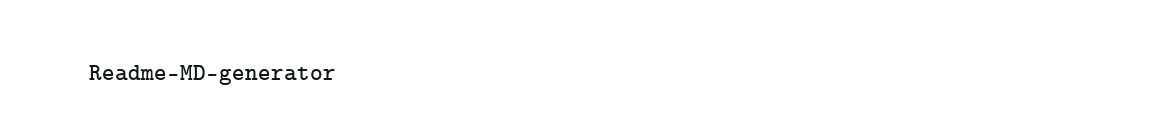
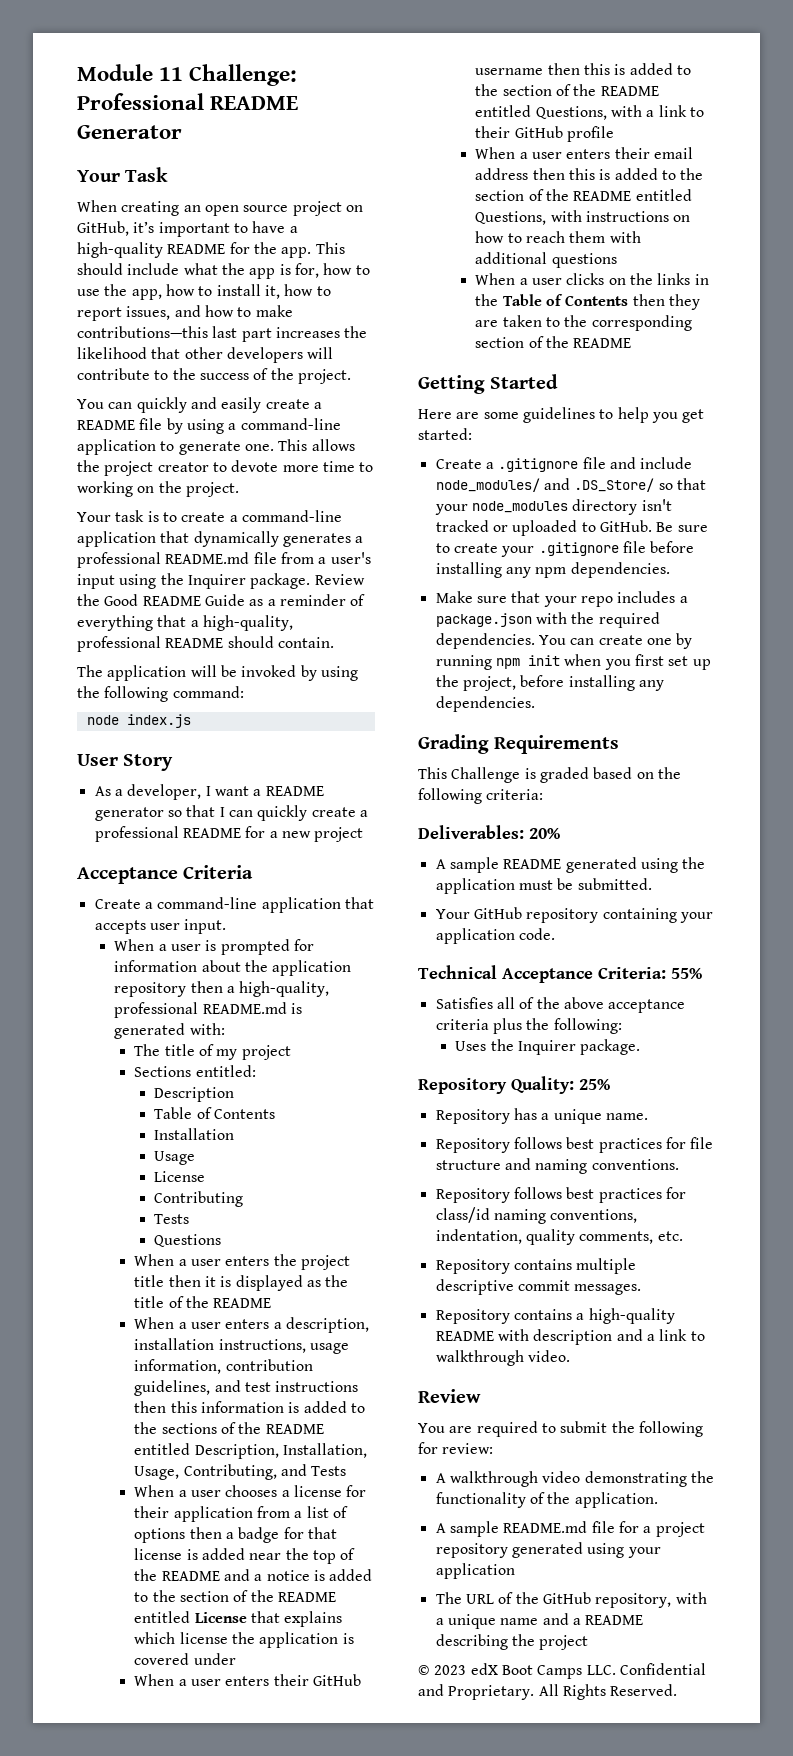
- Readme-MD-generator
+ Module 11 Challenge: Professional README Generator
+ Your Task
+ When creating an open source project on GitHub, it’s important to have a high-quality README for the app. This should include what the app is for, how to use the app, how to install it, how to report issues, and how to make contributions—this last part increases the likelihood that other developers will contribute to the success of the project.
+ You can quickly and easily create a README file by using a command-line application to generate one. This allows the project creator to devote more time to working on the project.
+ Your task is to create a command-line application that dynamically generates a professional README.md file from a user's input using the Inquirer package. Review the Good README Guide as a reminder of everything that a high-quality, professional README should contain.
+ The application will be invoked by using the following command:
+ node index.js
+ User Story
+ As a developer, I want a README generator so that I can quickly create a professional README for a new project
+ Acceptance Criteria
+ Create a command-line application that accepts user input.
+ When a user is prompted for information about the application repository then a high-quality, professional README.md is generated with:
+ The title of my project
+ Sections entitled:
+ Description
+ Table of Contents
+ Installation
+ Usage
+ License
+ Contributing
+ Tests
+ Questions
+ When a user enters the project title then it is displayed as the title of the README
+ When a user enters a description, installation instructions, usage information, contribution guidelines, and test instructions then this information is added to the sections of the README entitled Description, Installation, Usage, Contributing, and Tests
+ When a user chooses a license for their application from a list of options then a badge for that license is added near the top of the README and a notice is added to the section of the README entitled License that explains which license the application is covered under
+ When a user enters their GitHub username then this is added to the section of the README entitled Questions, with a link to their GitHub profile
+ When a user enters their email address then this is added to the section of the README entitled Questions, with instructions on how to reach them with additional questions
+ When a user clicks on the links in the Table of Contents then they are taken to the corresponding section of the README
+ Getting Started
+ Here are some guidelines to help you get started:
+ Create a .gitignore file and include node_modules/ and .DS_Store/ so that your node_modules directory isn't tracked or uploaded to GitHub. Be sure to create your .gitignore file before installing any npm dependencies.
+ Make sure that your repo includes a package.json with the required dependencies. You can create one by running npm init when you first set up the project, before installing any dependencies.
+ Grading Requirements
+ This Challenge is graded based on the following criteria:
+ Deliverables: 20%
+ A sample README generated using the application must be submitted.
+ Your GitHub repository containing your application code.
+ Technical Acceptance Criteria: 55%
+ Satisfies all of the above acceptance criteria plus the following:
+ Uses the Inquirer package.
+ Repository Quality: 25%
+ Repository has a unique name.
+ Repository follows best practices for file structure and naming conventions.
+ Repository follows best practices for class/id naming conventions, indentation, quality comments, etc.
+ Repository contains multiple descriptive commit messages.
+ Repository contains a high-quality README with description and a link to walkthrough video.
+ Review
+ You are required to submit the following for review:
+ A walkthrough video demonstrating the functionality of the application.
+ A sample README.md file for a project repository generated using your application
+ The URL of the GitHub repository, with a unique name and a README describing the project
+ © 2023 edX Boot Camps LLC. Confidential and Proprietary. All Rights Reserved.

